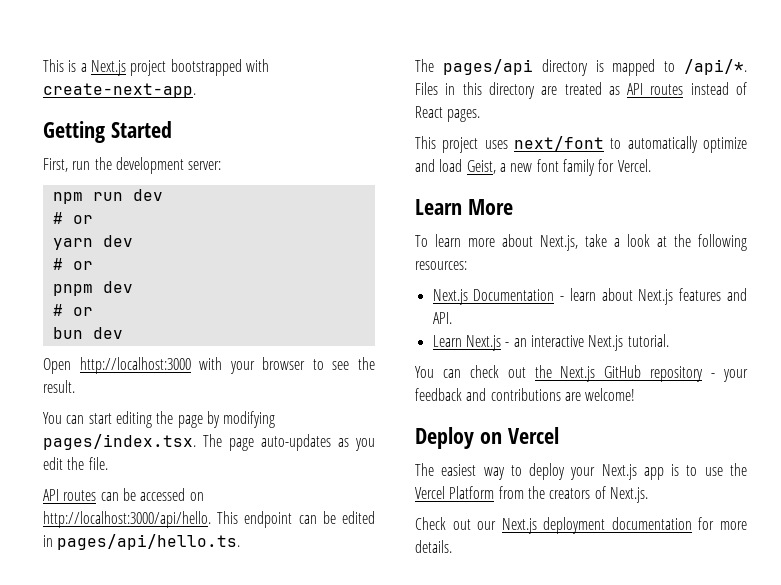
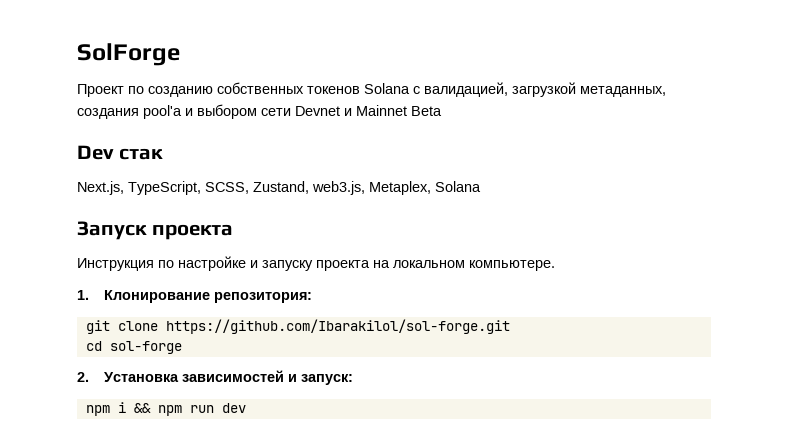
- This is a Next.js project bootstrapped with create-next-app.
- Getting Started
- First, run the development server:
- npm run dev
- # or
- yarn dev
- # or
- pnpm dev
- # or
- bun dev
- Open http://localhost:3000 with your browser to see the result.
- You can start editing the page by modifying pages/index.tsx. The page auto-updates as you edit the file.
- API routes can be accessed on http://localhost:3000/api/hello. This endpoint can be edited in pages/api/hello.ts.
- The pages/api directory is mapped to /api/*. Files in this directory are treated as API routes instead of React pages.
- This project uses next/font to automatically optimize and load Geist, a new font family for Vercel.
- Learn More
- To learn more about Next.js, take a look at the following resources:
- Next.js Documentation - learn about Next.js features and API.
- Learn Next.js - an interactive Next.js tutorial.
- You can check out the Next.js GitHub repository - your feedback and contributions are welcome!
- Deploy on Vercel
- The easiest way to deploy your Next.js app is to use the Vercel Platform from the creators of Next.js.
- Check out our Next.js deployment documentation for more details.
+ SolForge
+ Проект по созданию собственных токенов Solana с валидацией, загрузкой метаданных, создания pool'а и выбором сети Devnet и Mainnet Beta
+ Dev стак
+ Next.js, TypeScript, SCSS, Zustand, web3.js, Metaplex, Solana
+ Запуск проекта
+ Инструкция по настройке и запуску проекта на локальном компьютере.
+ 1. Клонирование репозитория:
+ git clone https://github.com/Ibarakilol/sol-forge.git
+ cd sol-forge
+ 2. Установка зависимостей и запуск:
+ npm i && npm run dev

